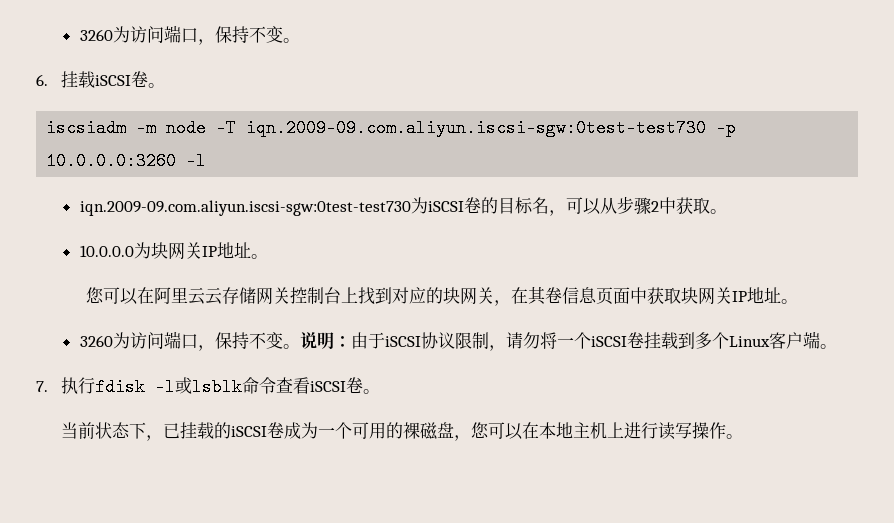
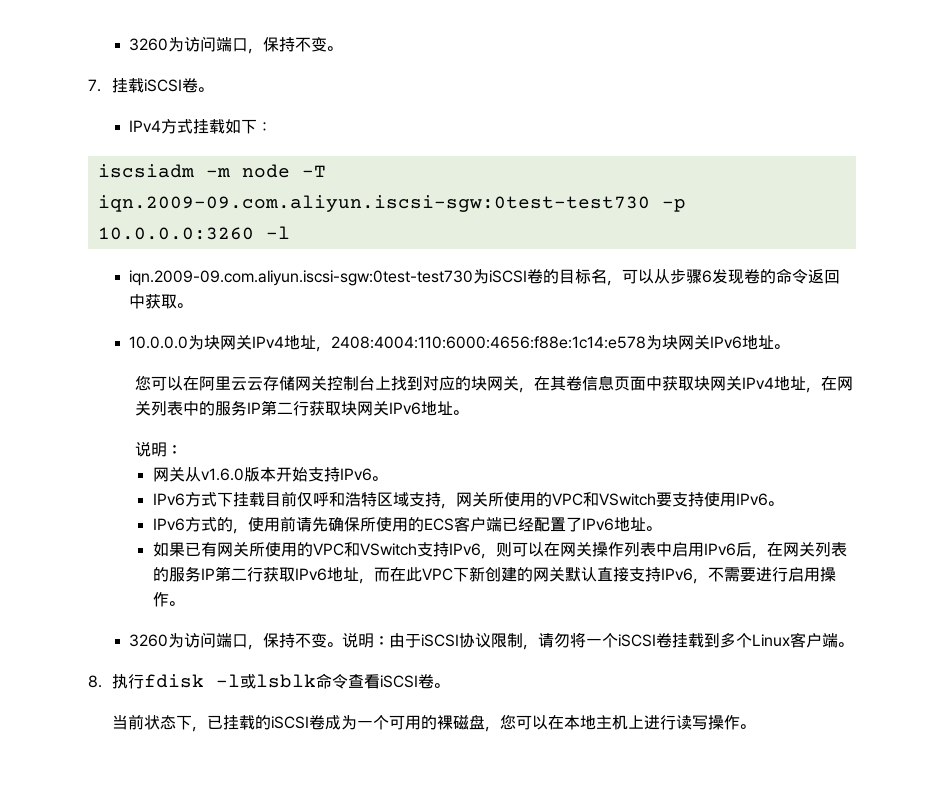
- 6.挂载iSCSI卷。
+ 7.挂载iSCSI卷。
+ IPv4方式挂载如下：
- iqn.2009-09.com.aliyun.iscsi-sgw:0test-test730为iSCSI卷的目标名，可以从步骤2中获取。
+ iqn.2009-09.com.aliyun.iscsi-sgw:0test-test730为iSCSI卷的目标名，可以从步骤6发现卷的命令返回中获取。
- 10.0.0.0为块网关IP地址。
+ 10.0.0.0为块网关IPv4地址，2408:4004:110:6000:4656:f88e:1c14:e578为块网关IPv6地址。
- 您可以在阿里云云存储网关控制台上找到对应的块网关，在其卷信息页面中获取块网关IP地址。
+ 您可以在阿里云云存储网关控制台上找到对应的块网关，在其卷信息页面中获取块网关IPv4地址，在网关列表中的服务IP第二行获取块网关IPv6地址。
+ 说明：
+ 网关从v1.6.0版本开始支持IPv6。
+ IPv6方式下挂载目前仅呼和浩特区域支持，网关所使用的VPC和VSwitch要支持使用IPv6。
+ IPv6方式的，使用前请先确保所使用的ECS客户端已经配置了IPv6地址。
+ 如果已有网关所使用的VPC和VSwitch支持IPv6，则可以在网关操作列表中启用IPv6后，在网关列表的服务IP第二行获取IPv6地址，而在此VPC下新创建的网关默认直接支持IPv6，不需要进行启用操作。
- 7.执行fdisk -l或lsblk命令查看iSCSI卷。
+ 8.执行fdisk -l或lsblk命令查看iSCSI卷。

